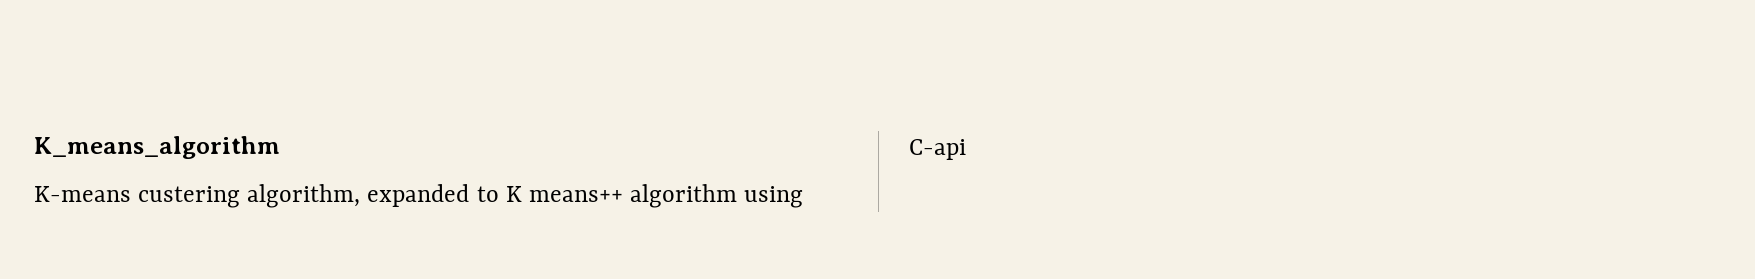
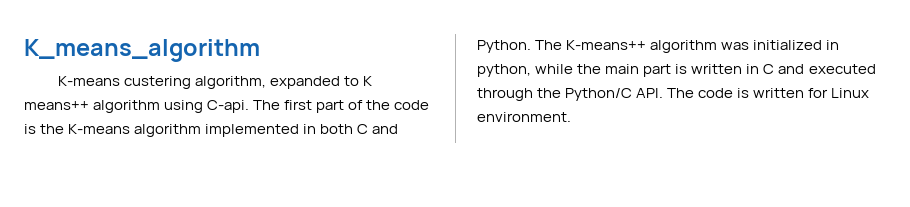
- K-means custering algorithm, expanded to K means++ algorithm using C-api
+ K-means custering algorithm, expanded to K means++ algorithm using C-api. The first part of the code is the K-means algorithm implemented in both C and Python. The K-means++ algorithm was initialized in python, while the main part is written in C and executed through the Python/C API. The code is written for Linux environment.

